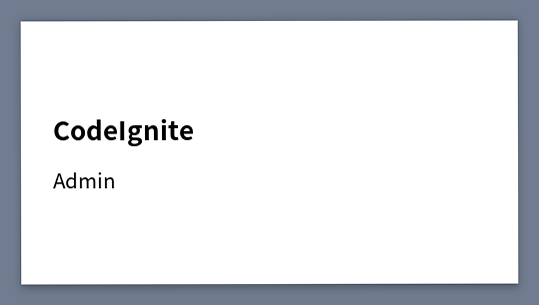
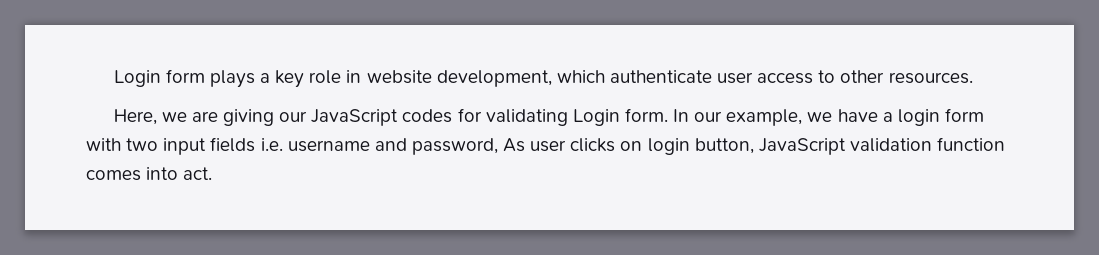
- CodeIgnite
- Admin
+ Login form plays a key role in website development, which authenticate user access to other resources.
+ Here, we are giving our JavaScript codes for validating Login form. In our example, we have a login form with two input fields i.e. username and password, As user clicks on login button, JavaScript validation function comes into act.

